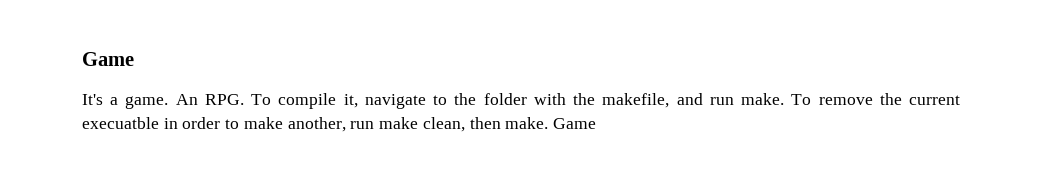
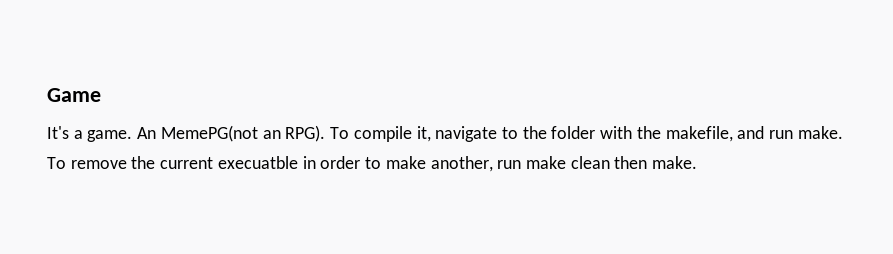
- An RPG. To compile it, navigate to the folder with the makefile, and run make.
+ An MemePG(not an RPG). To compile it, navigate to the folder with the makefile, and run make.
- To remove the current execuatble in order to make another, run make clean, then make. Game
+ To remove the current execuatble in order to make another, run make clean then make.

